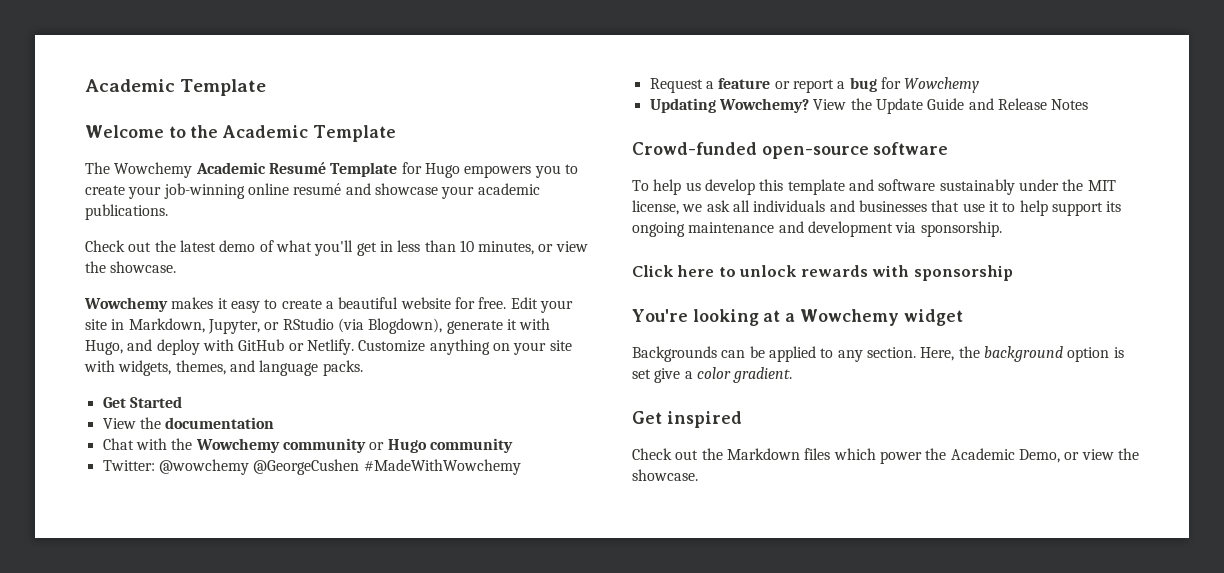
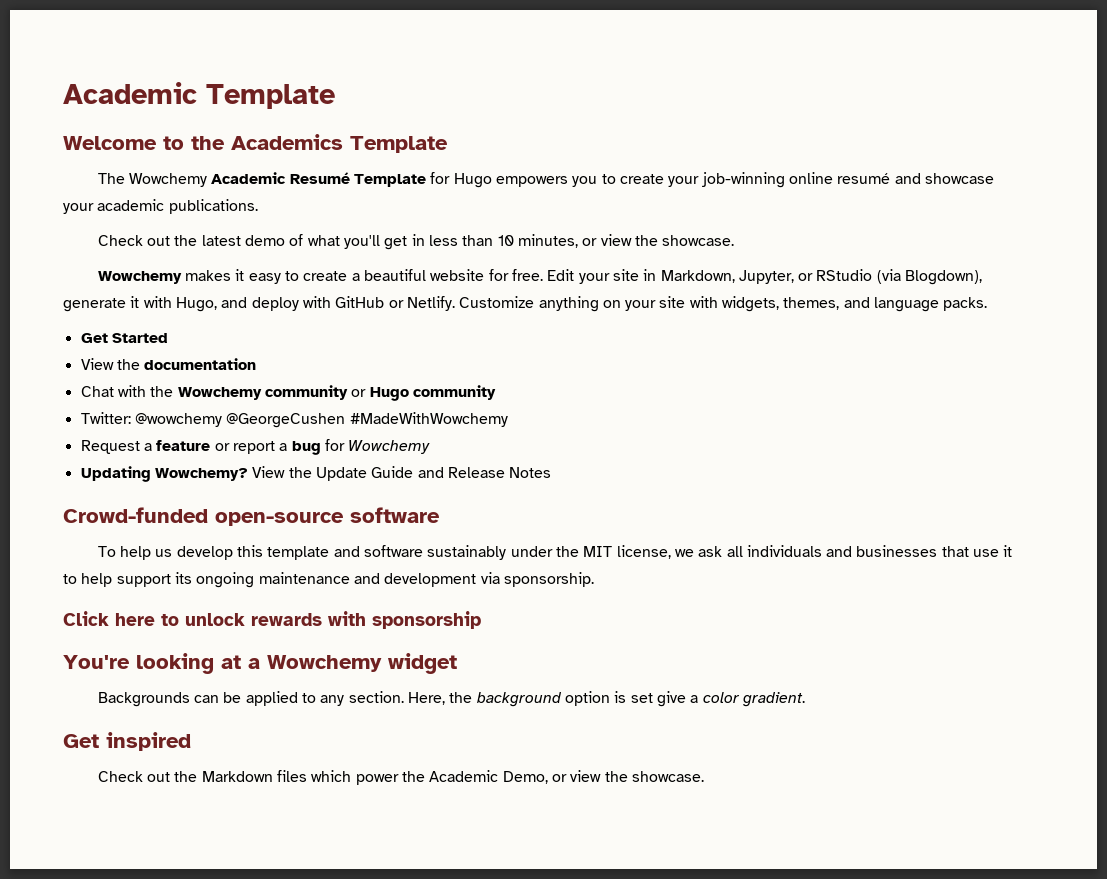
- Welcome to the Academic Template
+ Welcome to the Academics Template

